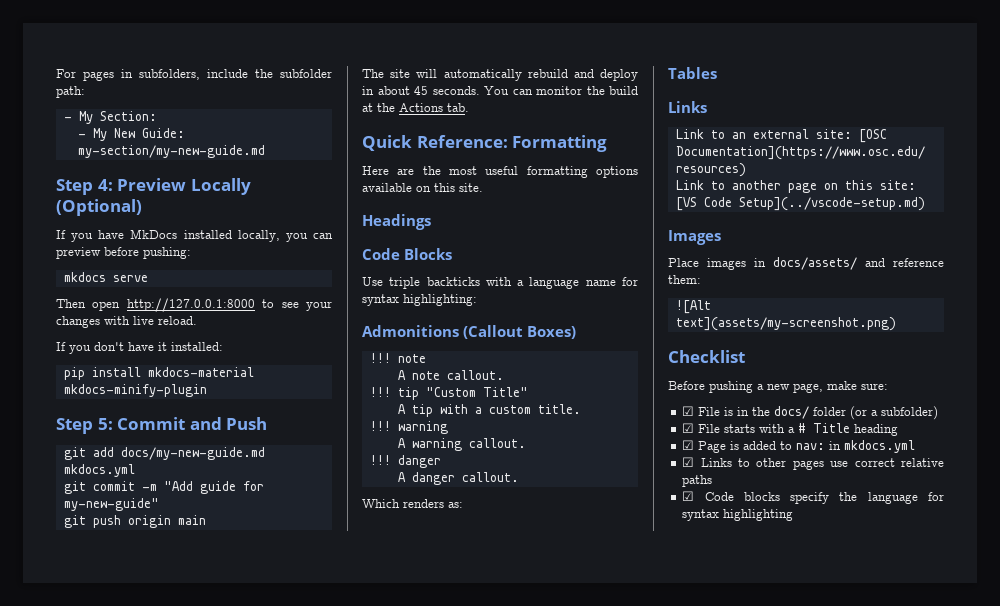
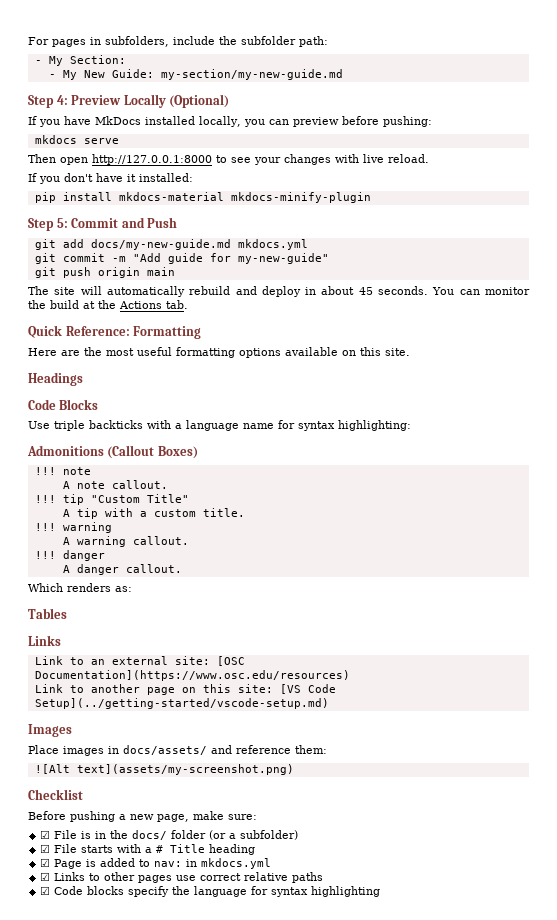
- Link to another page on this site: [VS Code Setup](../vscode-setup.md)
+ Link to another page on this site: [VS Code Setup](../getting-started/vscode-setup.md)

